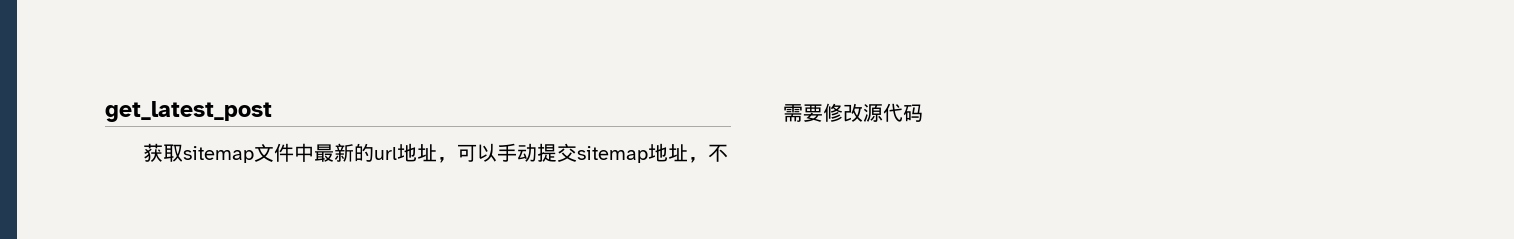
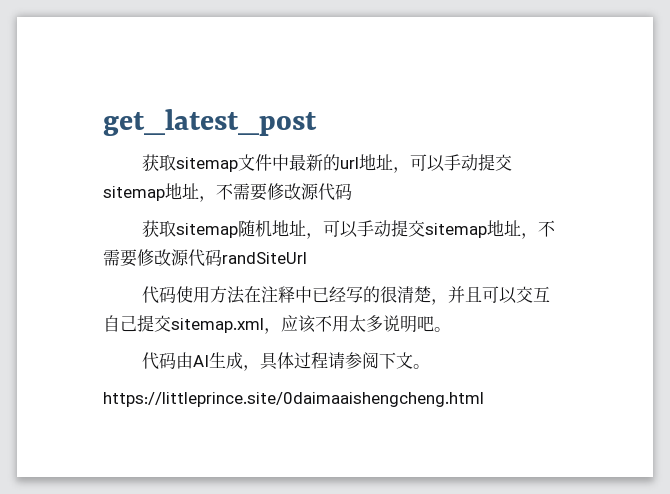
+ 获取sitemap随机地址，可以手动提交sitemap地址，不需要修改源代码randSiteUrl
+ 代码使用方法在注释中已经写的很清楚，并且可以交互自己提交sitemap.xml，应该不用太多说明吧。
+ 代码由AI生成，具体过程请参阅下文。
+ https://littleprince.site/0daimaaishengcheng.html

